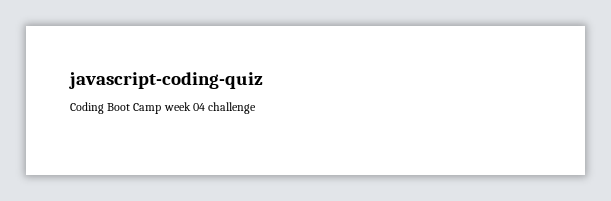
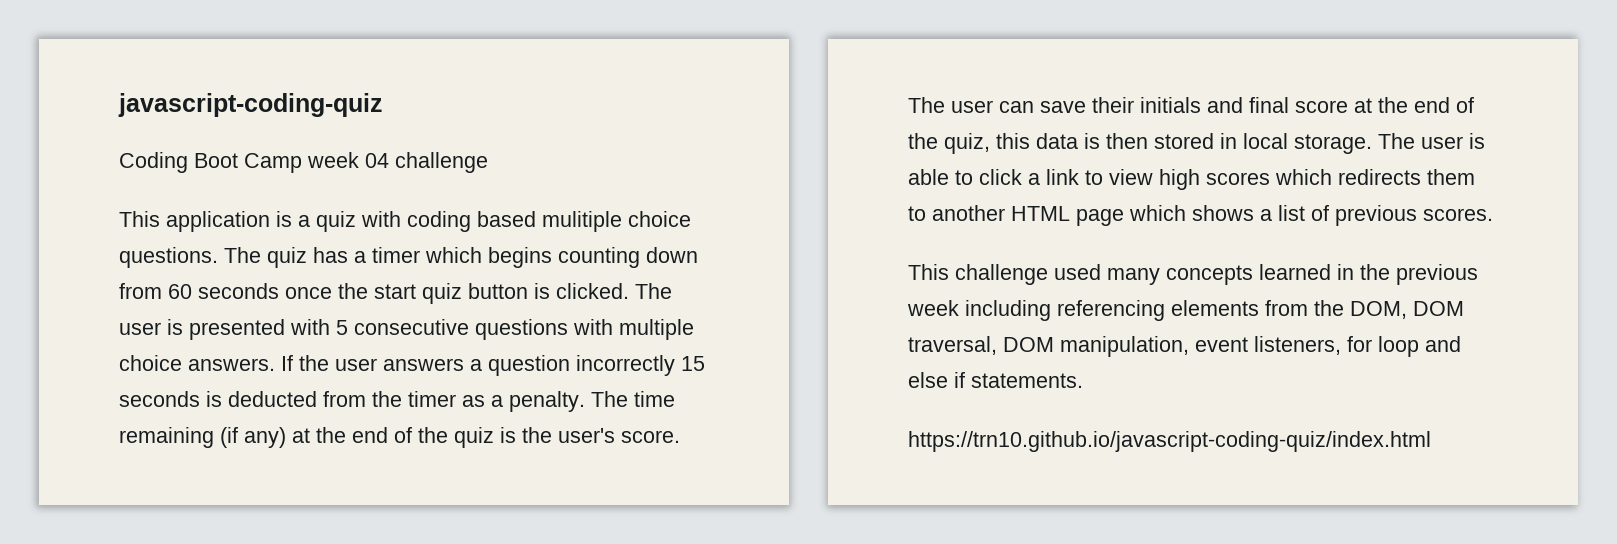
+ This application is a quiz with coding based mulitiple choice questions. The quiz has a timer which begins counting down from 60 seconds once the start quiz button is clicked. The user is presented with 5 consecutive questions with multiple choice answers. If the user answers a question incorrectly 15 seconds is deducted from the timer as a penalty. The time remaining (if any) at the end of the quiz is the user's score. The user can save their initials and final score at the end of the quiz, this data is then stored in local storage. The user is able to click a link to view high scores which redirects them to another HTML page which shows a list of previous scores.
+ This challenge used many concepts learned in the previous week including referencing elements from the DOM, DOM traversal, DOM manipulation, event listeners, for loop and else if statements.
+ https://trn10.github.io/javascript-coding-quiz/index.html

